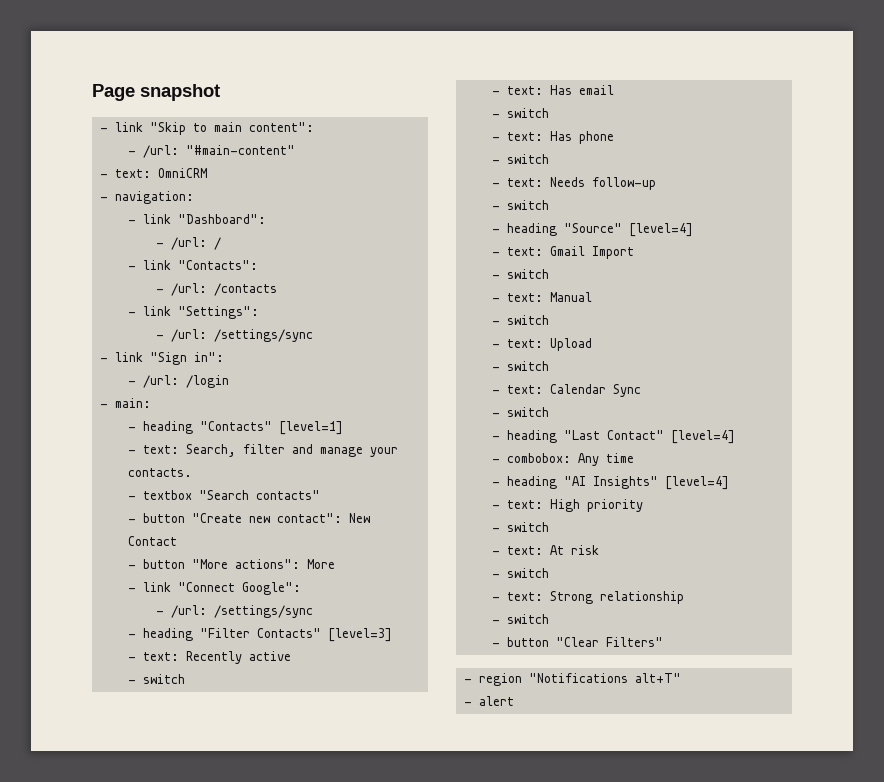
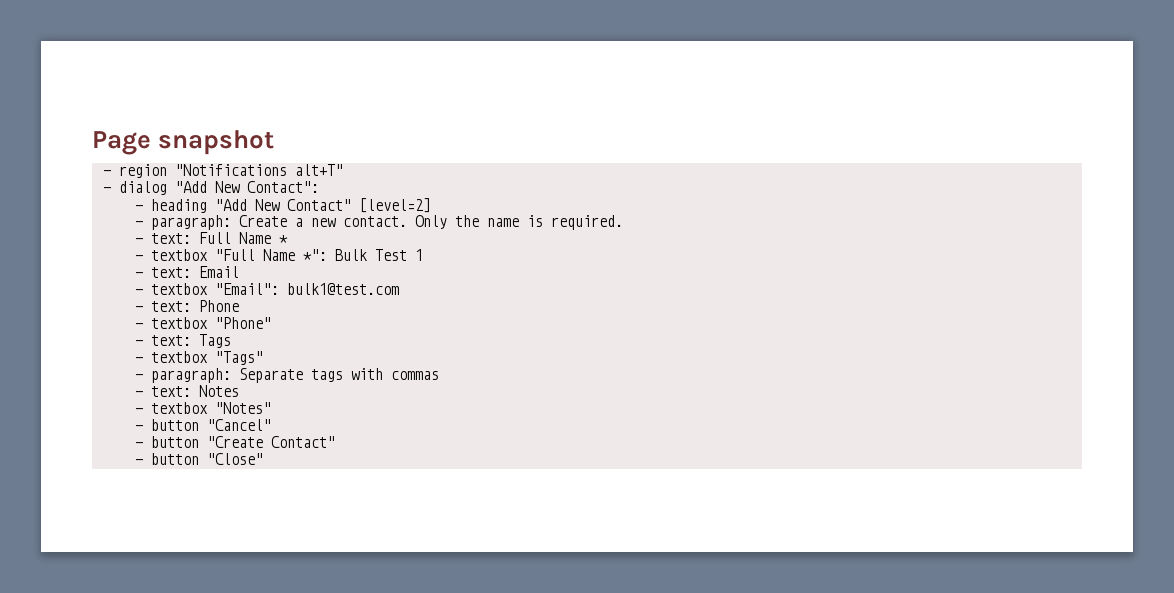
- - link "Skip to main content":
- - /url: "#main-content"
- - text: OmniCRM
- - navigation:
- - link "Dashboard":
- - /url: /
- - link "Contacts":
- - /url: /contacts
- - link "Settings":
- - /url: /settings/sync
- - link "Sign in":
- - /url: /login
- - main:
- - heading "Contacts" [level=1]
- - text: Search, filter and manage your contacts.
- - textbox "Search contacts"
- - button "Create new contact": New Contact
- - button "More actions": More
- - link "Connect Google":
- - /url: /settings/sync
- - heading "Filter Contacts" [level=3]
- - text: Recently active
- - switch
- - text: Has email
- - switch
- - text: Has phone
- - switch
- - text: Needs follow-up
- - switch
- - heading "Source" [level=4]
- - text: Gmail Import
- - switch
- - text: Manual
- - switch
- - text: Upload
- - switch
- - text: Calendar Sync
- - switch
- - heading "Last Contact" [level=4]
- - combobox: Any time
- - heading "AI Insights" [level=4]
- - text: High priority
- - switch
- - text: At risk
- - switch
- - text: Strong relationship
- - switch
- - button "Clear Filters"
- - alert
+ - dialog "Add New Contact":
+ - heading "Add New Contact" [level=2]
+ - paragraph: Create a new contact. Only the name is required.
+ - text: Full Name *
+ - textbox "Full Name *": Bulk Test 1
+ - text: Email
+ - textbox "Email": bulk1@test.com
+ - text: Phone
+ - textbox "Phone"
+ - text: Tags
+ - textbox "Tags"
+ - paragraph: Separate tags with commas
+ - text: Notes
+ - textbox "Notes"
+ - button "Cancel"
+ - button "Create Contact"
+ - button "Close"

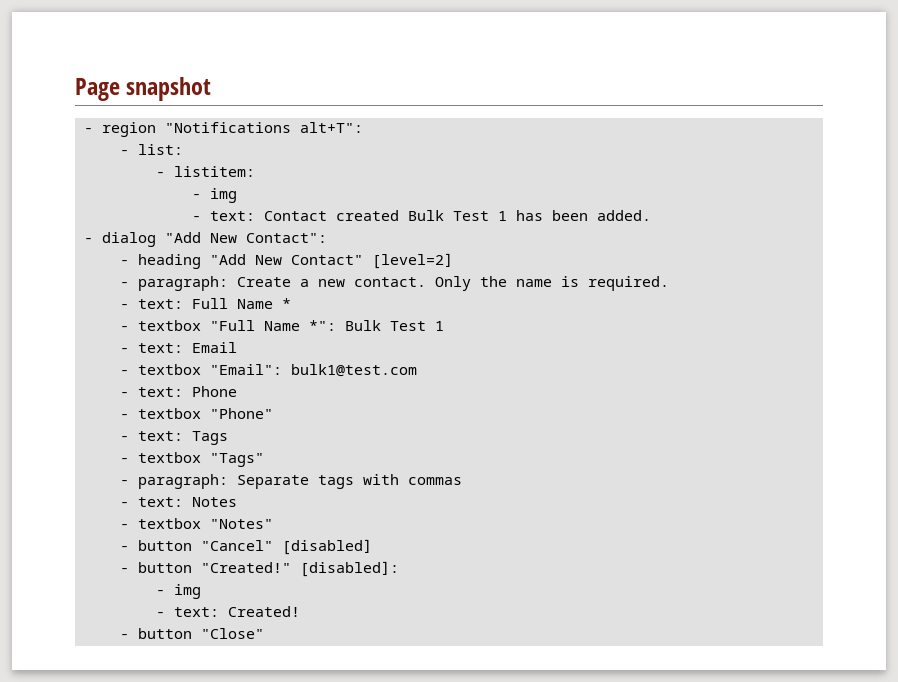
- - region "Notifications alt+T"
+ - region "Notifications alt+T":
+ - list:
+ - listitem:
+ - img
+ - text: Contact created Bulk Test 1 has been added.
- - button "Cancel"
- - button "Create Contact"
+ - button "Cancel" [disabled]
+ - button "Created!" [disabled]:
+ - img
+ - text: Created!

